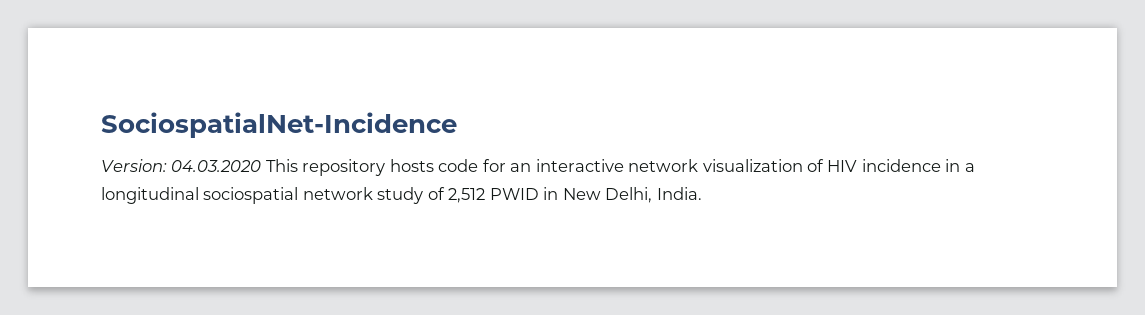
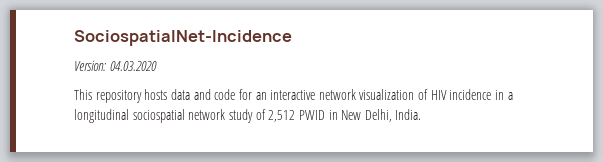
- Version: 04.03.2020 This repository hosts code for an interactive network visualization of HIV incidence in a longitudinal sociospatial network study of 2,512 PWID in New Delhi, India.
+ Version: 04.03.2020
+ This repository hosts data and code for an interactive network visualization of HIV incidence in a longitudinal sociospatial network study of 2,512 PWID in New Delhi, India.

